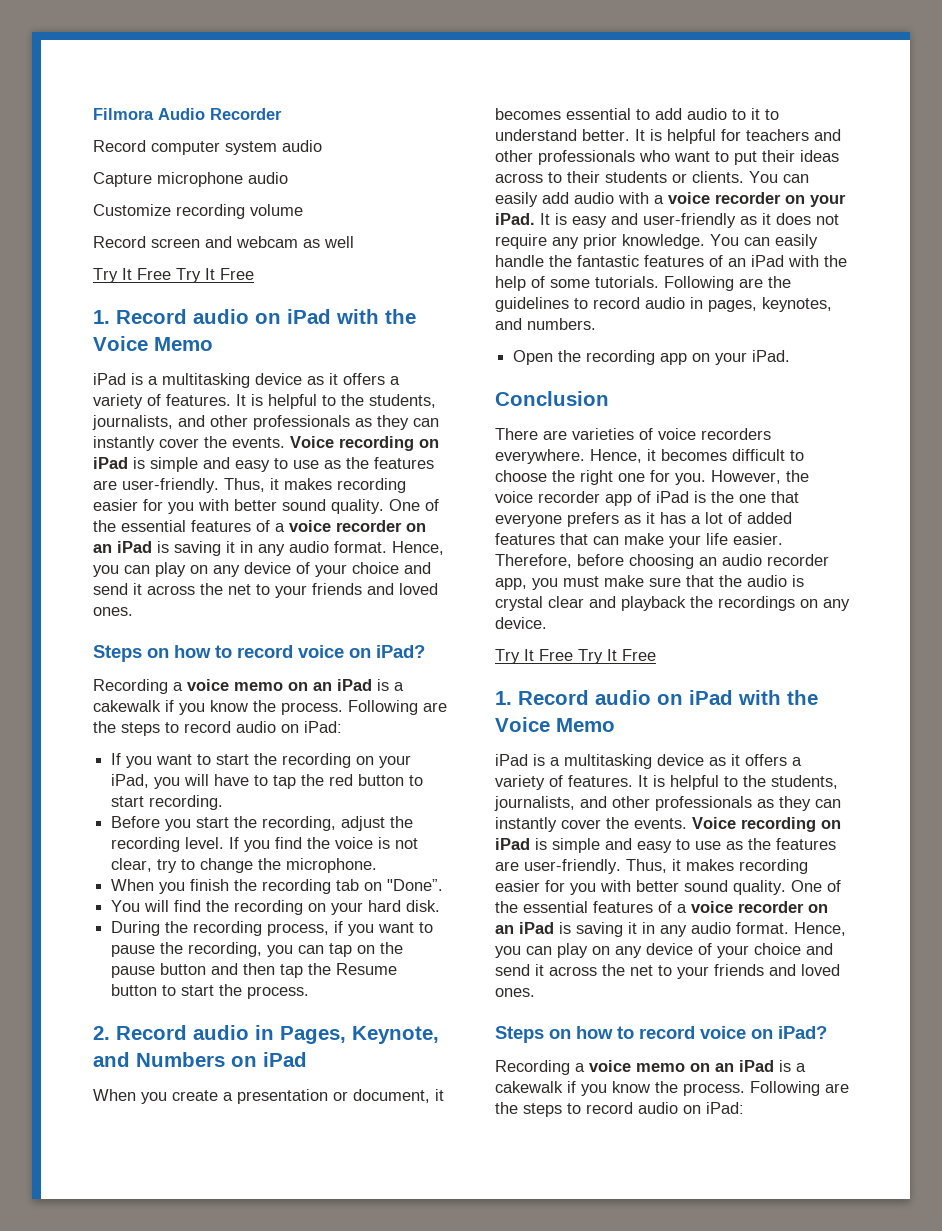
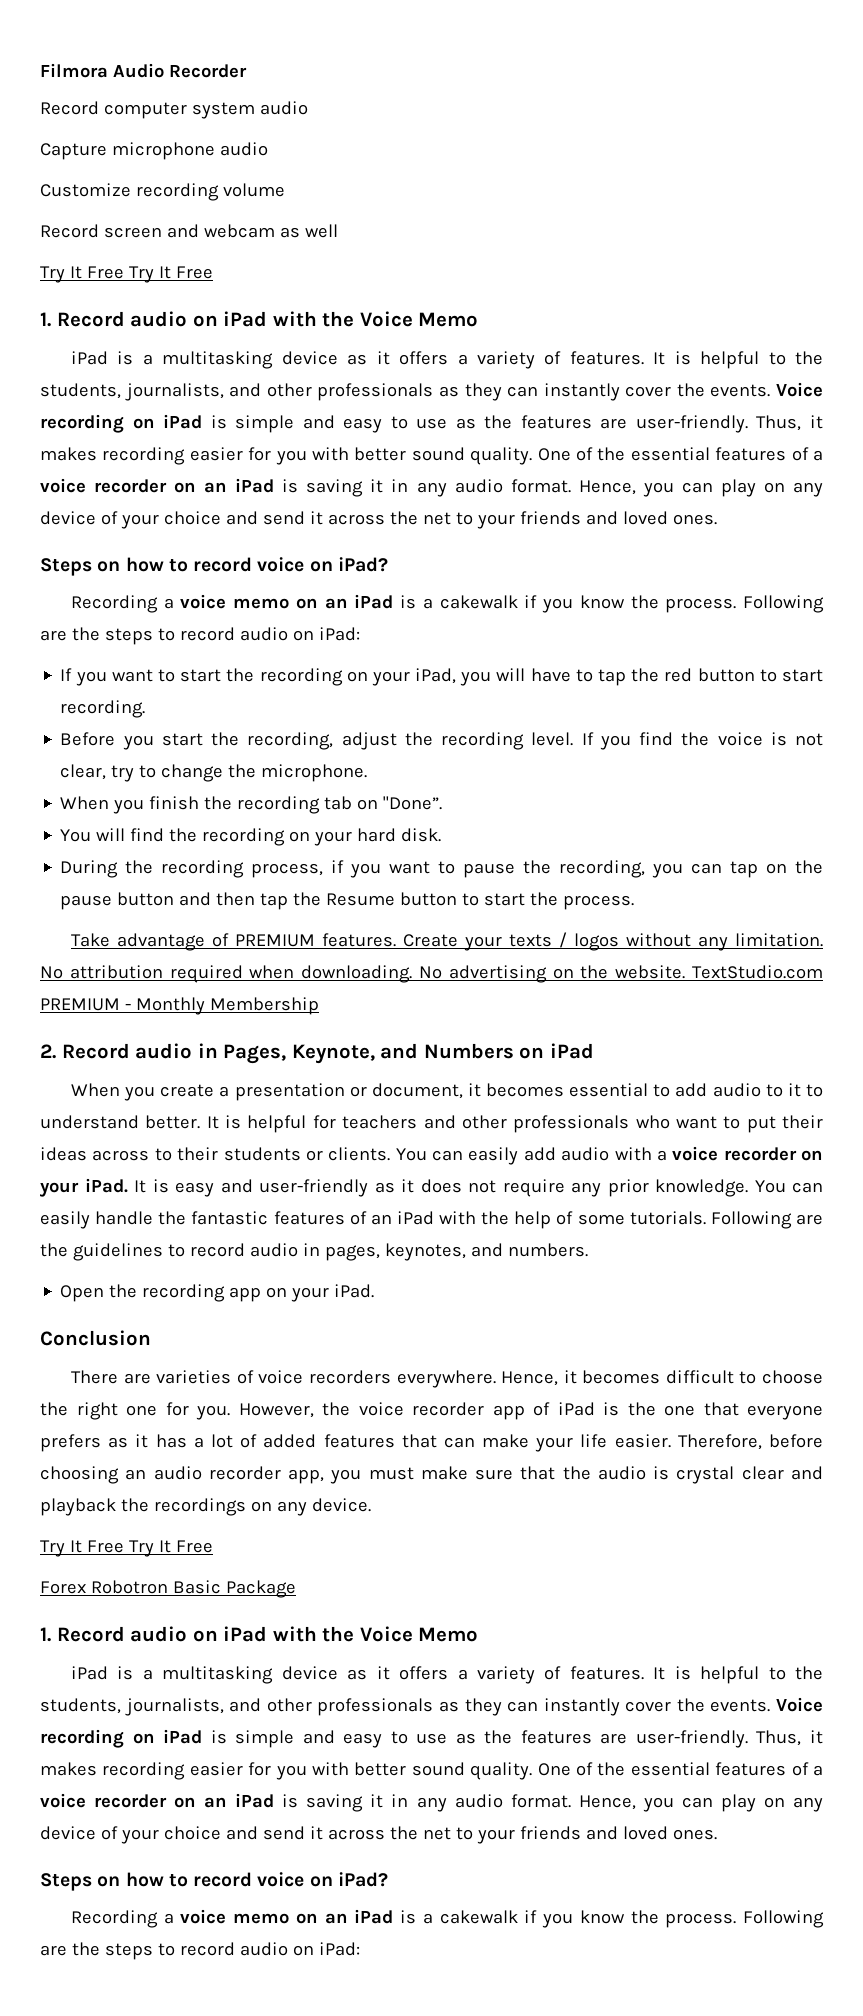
+ Take advantage of PREMIUM features. Create your texts / logos without any limitation. No attribution required when downloading. No advertising on the website. TextStudio.com PREMIUM - Monthly Membership
+ Forex Robotron Basic Package

